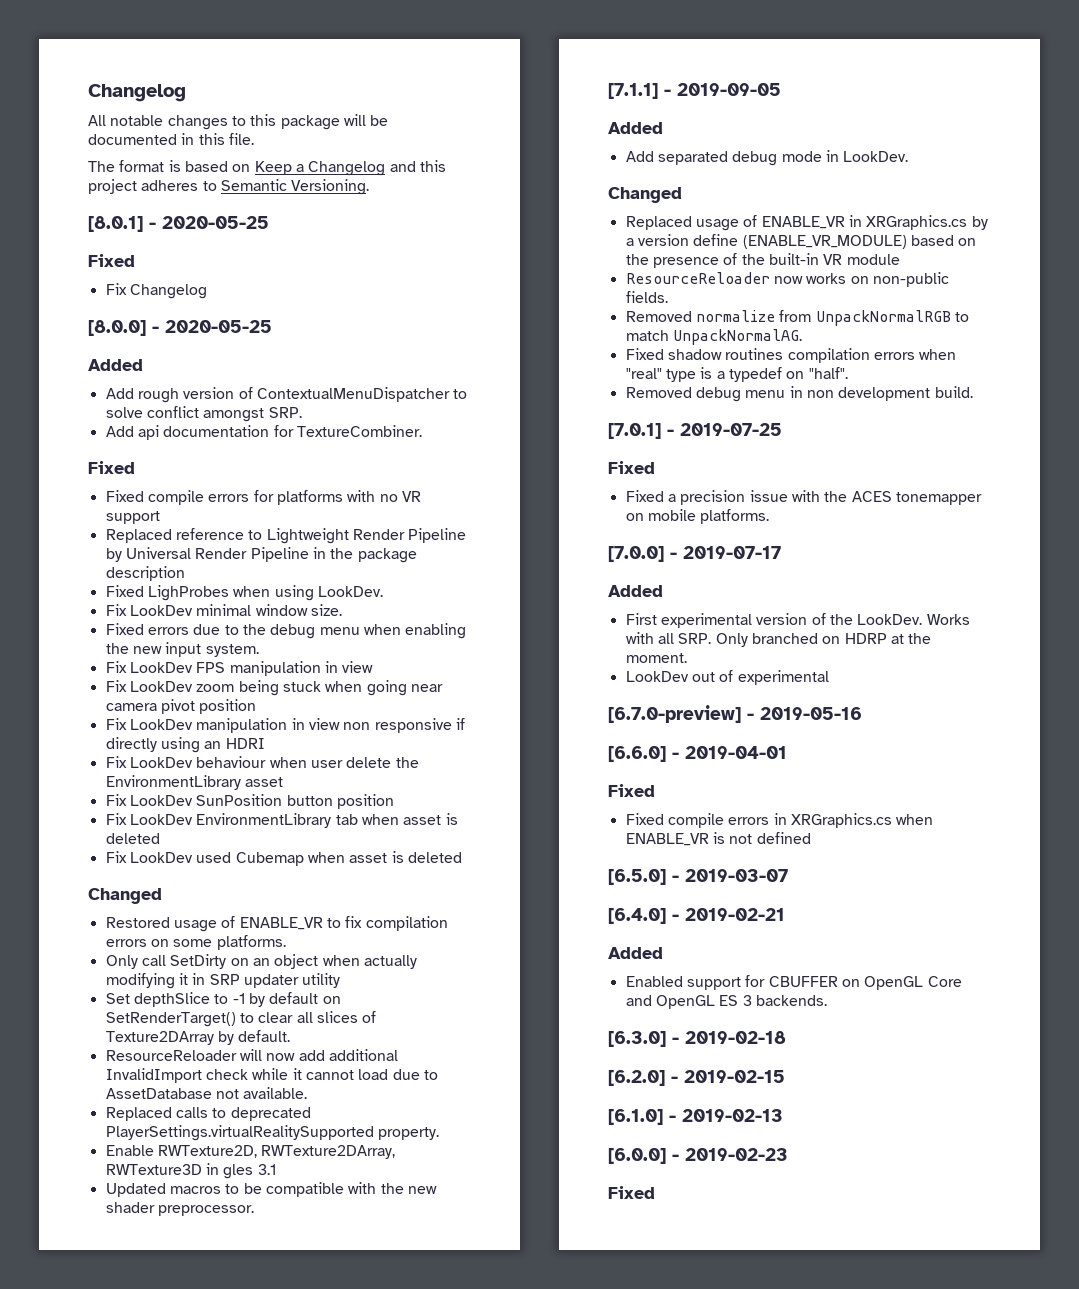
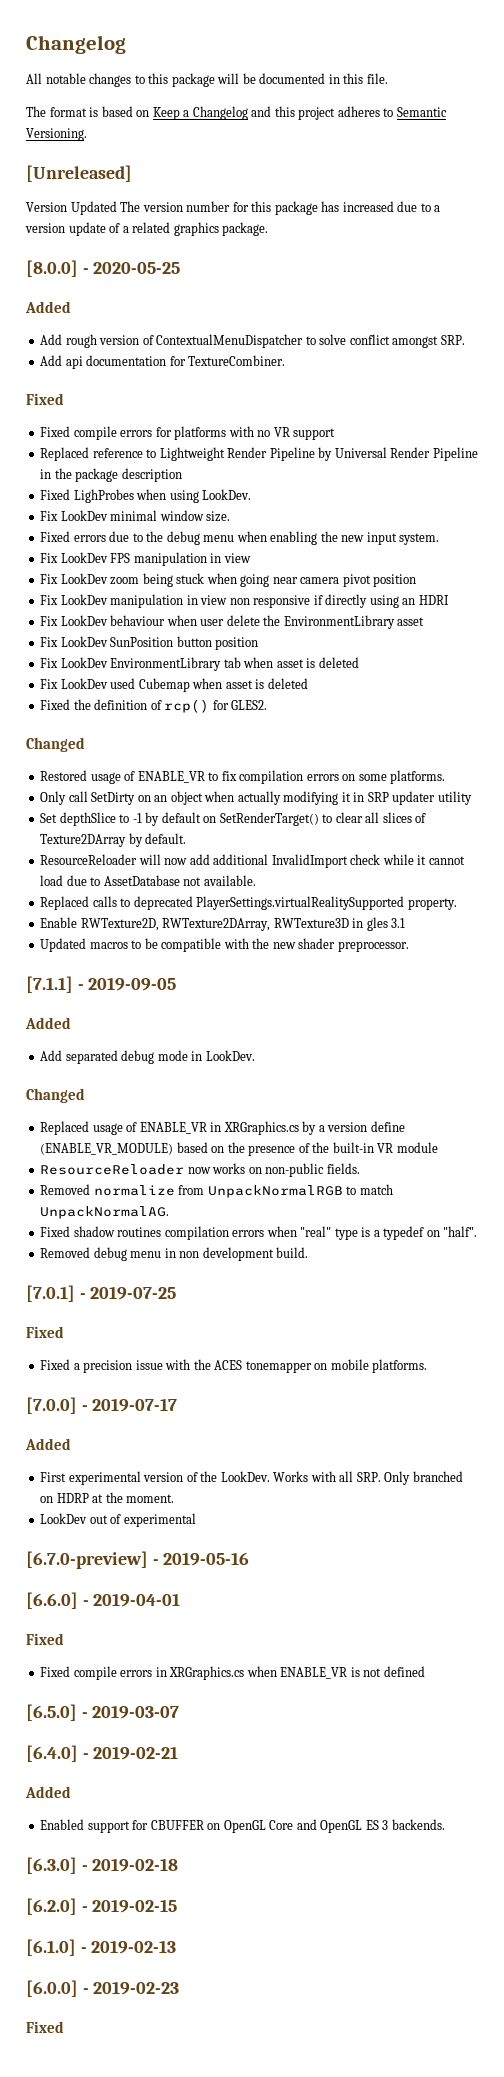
- [8.0.1] - 2020-05-25
- Fixed
- Fix Changelog
+ [Unreleased]
+ Version Updated The version number for this package has increased due to a version update of a related graphics package.
+ Fixed the definition of rcp() for GLES2.

